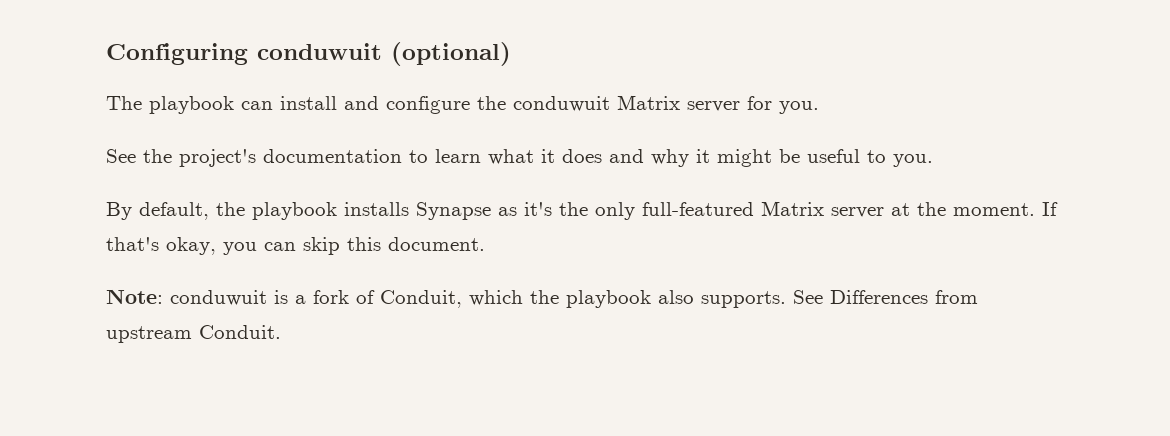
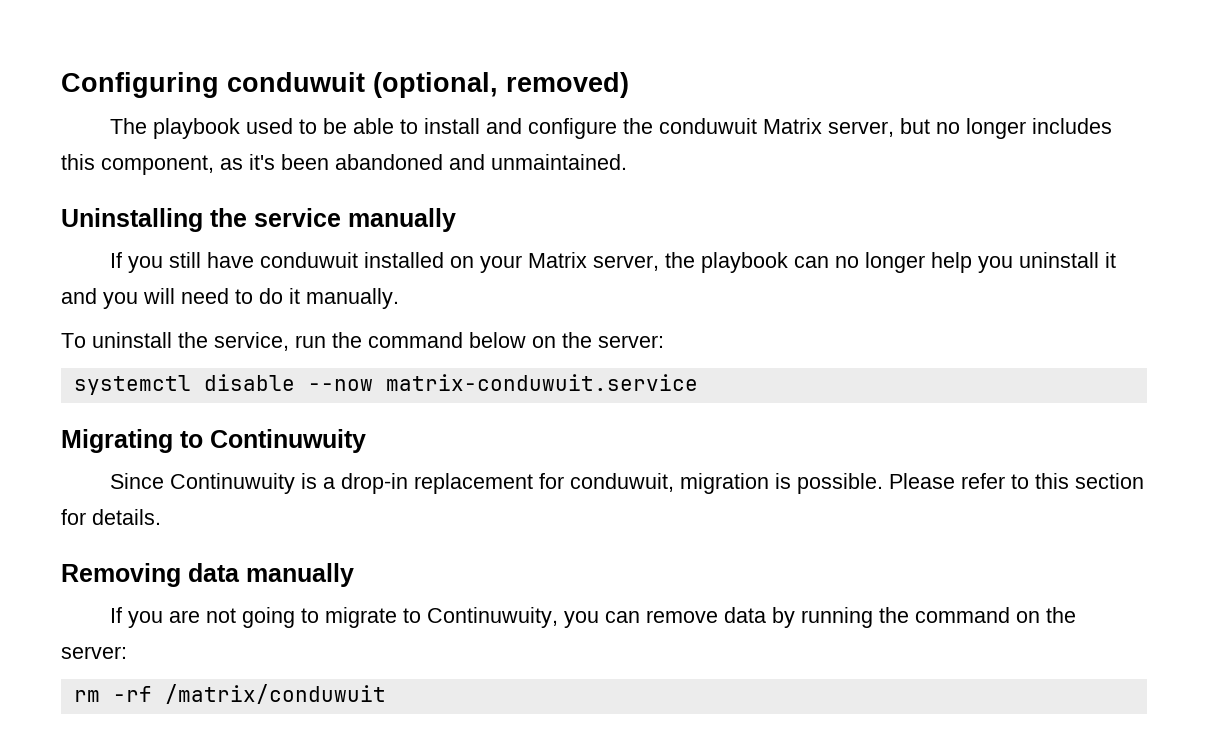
- Configuring conduwuit (optional)
+ Configuring conduwuit (optional, removed)
- The playbook can install and configure the conduwuit Matrix server for you.
- See the project's documentation to learn what it does and why it might be useful to you.
- By default, the playbook installs Synapse as it's the only full-featured Matrix server at the moment. If that's okay, you can skip this document.
- Note: conduwuit is a fork of Conduit, which the playbook also supports. See Differences from upstream Conduit.
+ The playbook used to be able to install and configure the conduwuit Matrix server, but no longer includes this component, as it's been abandoned and unmaintained.
+ Uninstalling the service manually
+ If you still have conduwuit installed on your Matrix server, the playbook can no longer help you uninstall it and you will need to do it manually.
+ To uninstall the service, run the command below on the server:
+ systemctl disable --now matrix-conduwuit.service
+ Migrating to Continuwuity
+ Since Continuwuity is a drop-in replacement for conduwuit, migration is possible. Please refer to this section for details.
+ Removing data manually
+ If you are not going to migrate to Continuwuity, you can remove data by running the command on the server:
+ rm -rf /matrix/conduwuit

